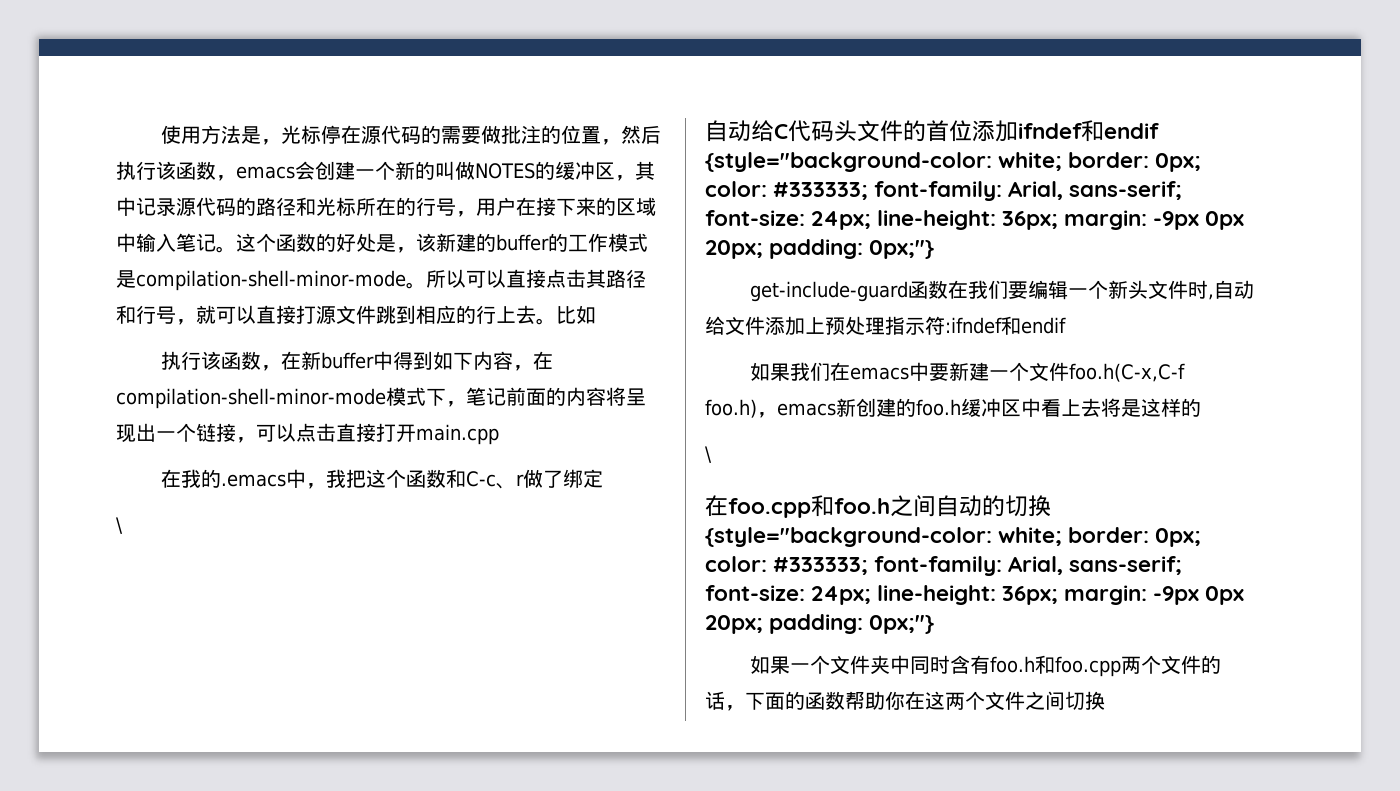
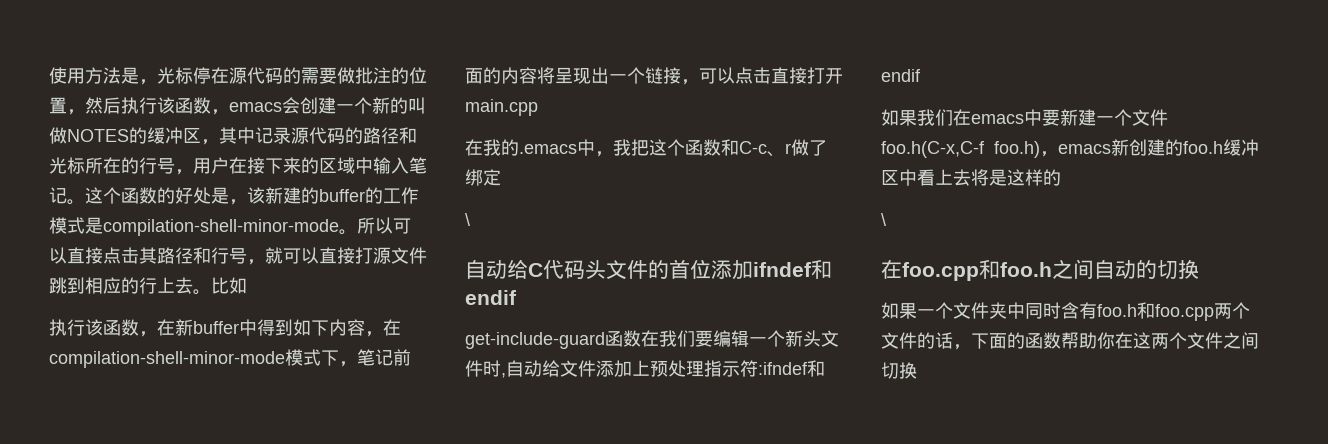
- 自动给C代码头文件的首位添加ifndef和endif {style="background-color: white; border: 0px; color: #333333; font-family: Arial, sans-serif; font-size: 24px; line-height: 36px; margin: -9px 0px 20px; padding: 0px;"}
+ 自动给C代码头文件的首位添加ifndef和endif
- 在foo.cpp和foo.h之间自动的切换{style="background-color: white; border: 0px; color: #333333; font-family: Arial, sans-serif; font-size: 24px; line-height: 36px; margin: -9px 0px 20px; padding: 0px;"}
+ 在foo.cpp和foo.h之间自动的切换

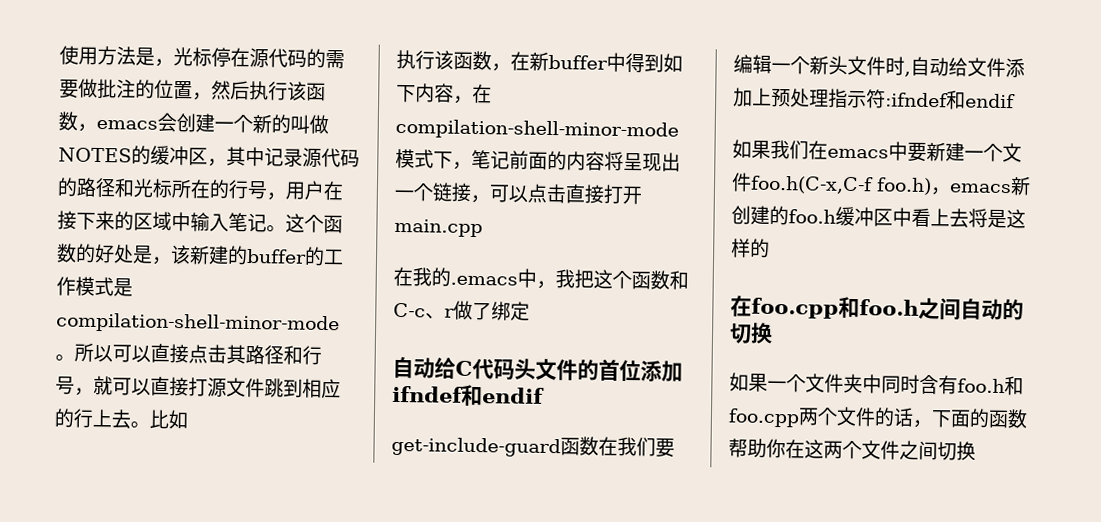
  在我的.emacs中，我把这个函数和C-c、r做了绑定
- \
  如果我们在emacs中要新建一个文件foo.h(C-x,C-f foo.h)，emacs新创建的foo.h缓冲区中看上去将是这样的
- \

